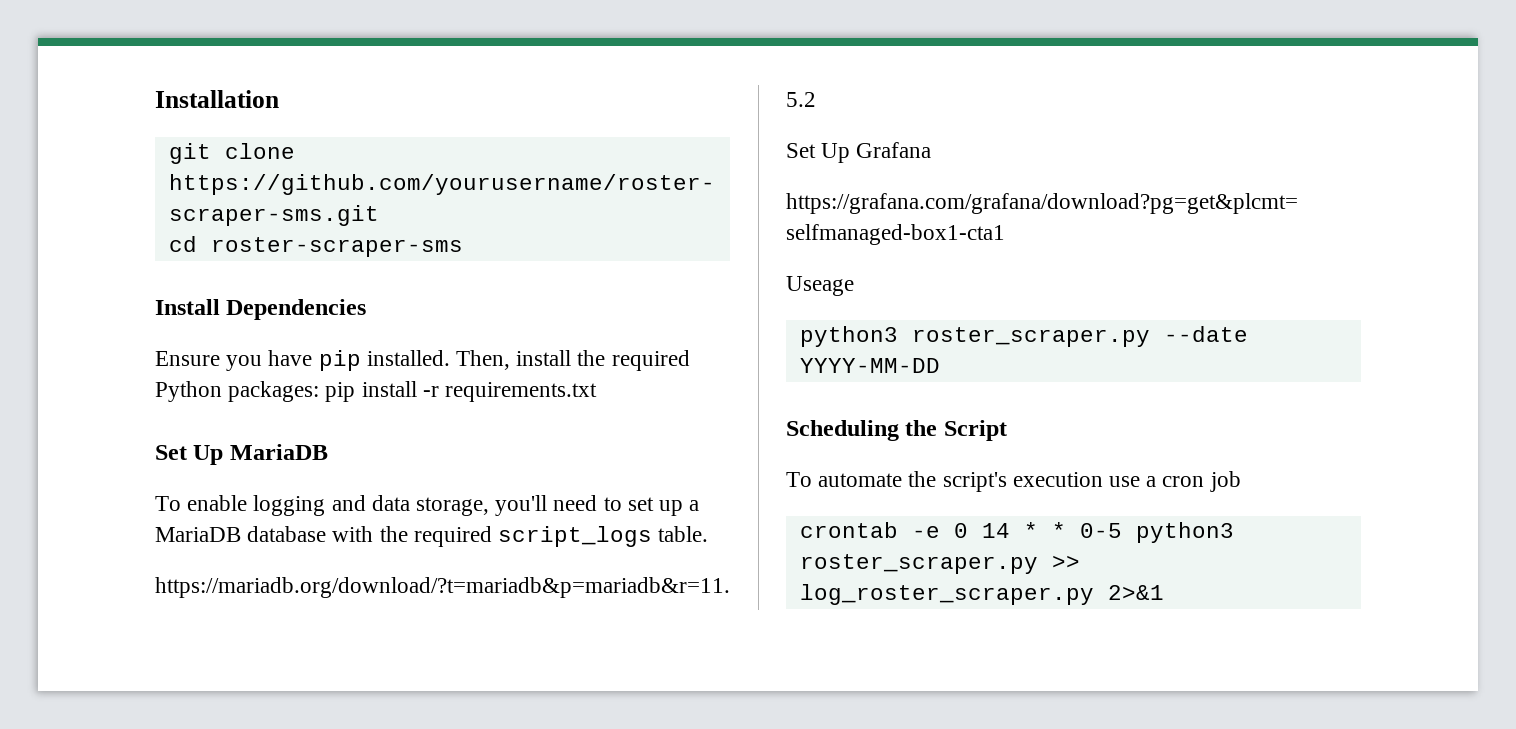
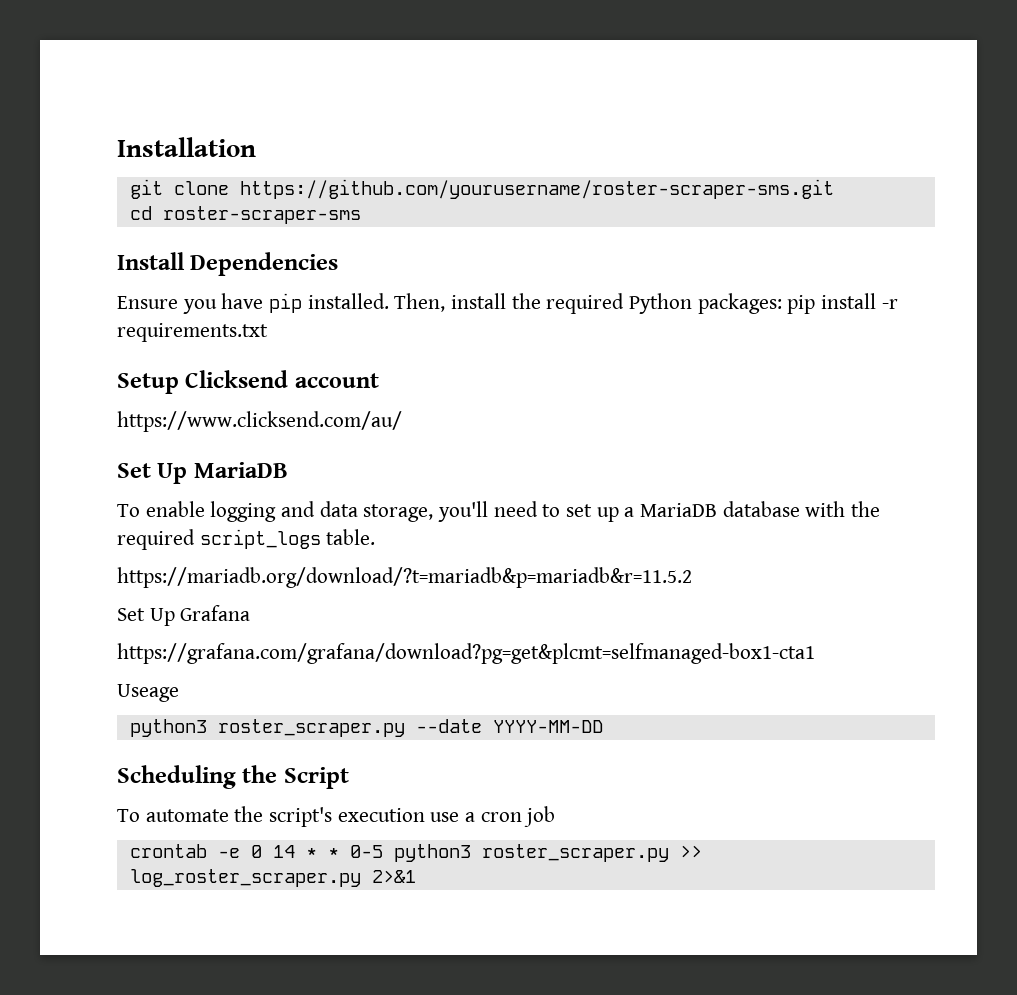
+ Setup Clicksend account
+ https://www.clicksend.com/au/

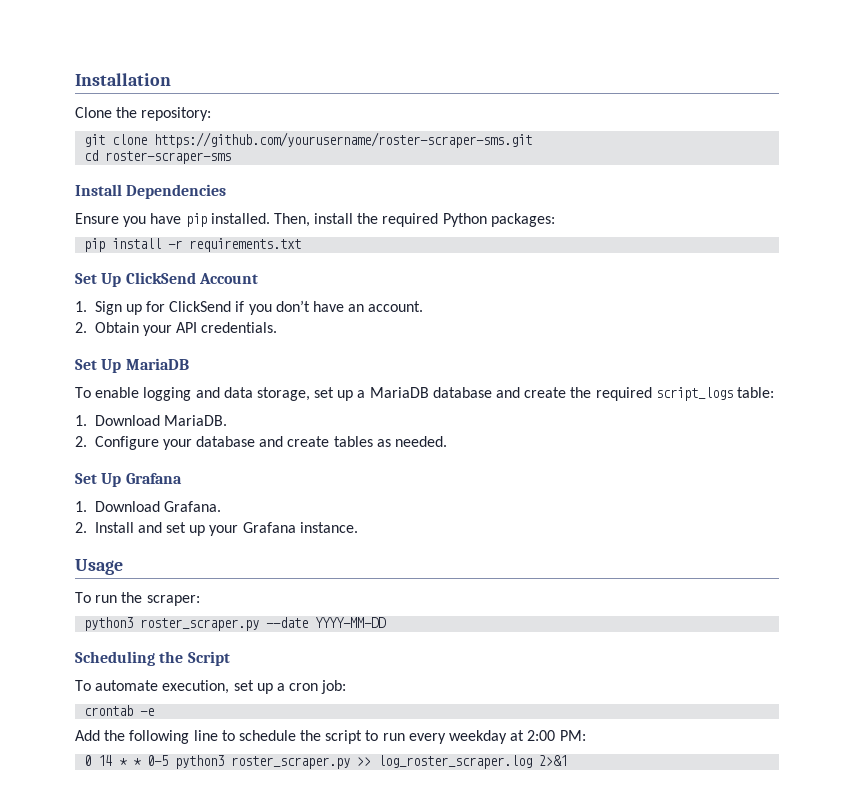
+ Clone the repository:
- Then, install the required Python packages: pip install -r requirements.txt
+ Then, install the required Python packages:
+ pip install -r requirements.txt
- Setup Clicksend account
- https://www.clicksend.com/au/
+ Set Up ClickSend Account
+ 1. Sign up for ClickSend if you don’t have an account.
+ 2. Obtain your API credentials.
- To enable logging and data storage, you'll need to set up a MariaDB database with the required script_logs table.
- https://mariadb.org/download/?t=mariadb&p=mariadb&r=11.5.2
+ To enable logging and data storage, set up a MariaDB database and create the required script_logs table:
+ 1. Download MariaDB.
+ 2. Configure your database and create tables as needed.
  Set Up Grafana
- https://grafana.com/grafana/download?pg=get&plcmt=selfmanaged-box1-cta1
- Useage
+ 1. Download Grafana.
+ 2. Install and set up your Grafana instance.
+ Usage
+ To run the scraper:
- To automate the script's execution use a cron job
+ To automate execution, set up a cron job:
- crontab -e 0 14 * * 0-5 python3 roster_scraper.py >> log_roster_scraper.py 2>&1
+ crontab -e
+ Add the following line to schedule the script to run every weekday at 2:00 PM:
+ 0 14 * * 0-5 python3 roster_scraper.py >> log_roster_scraper.log 2>&1

